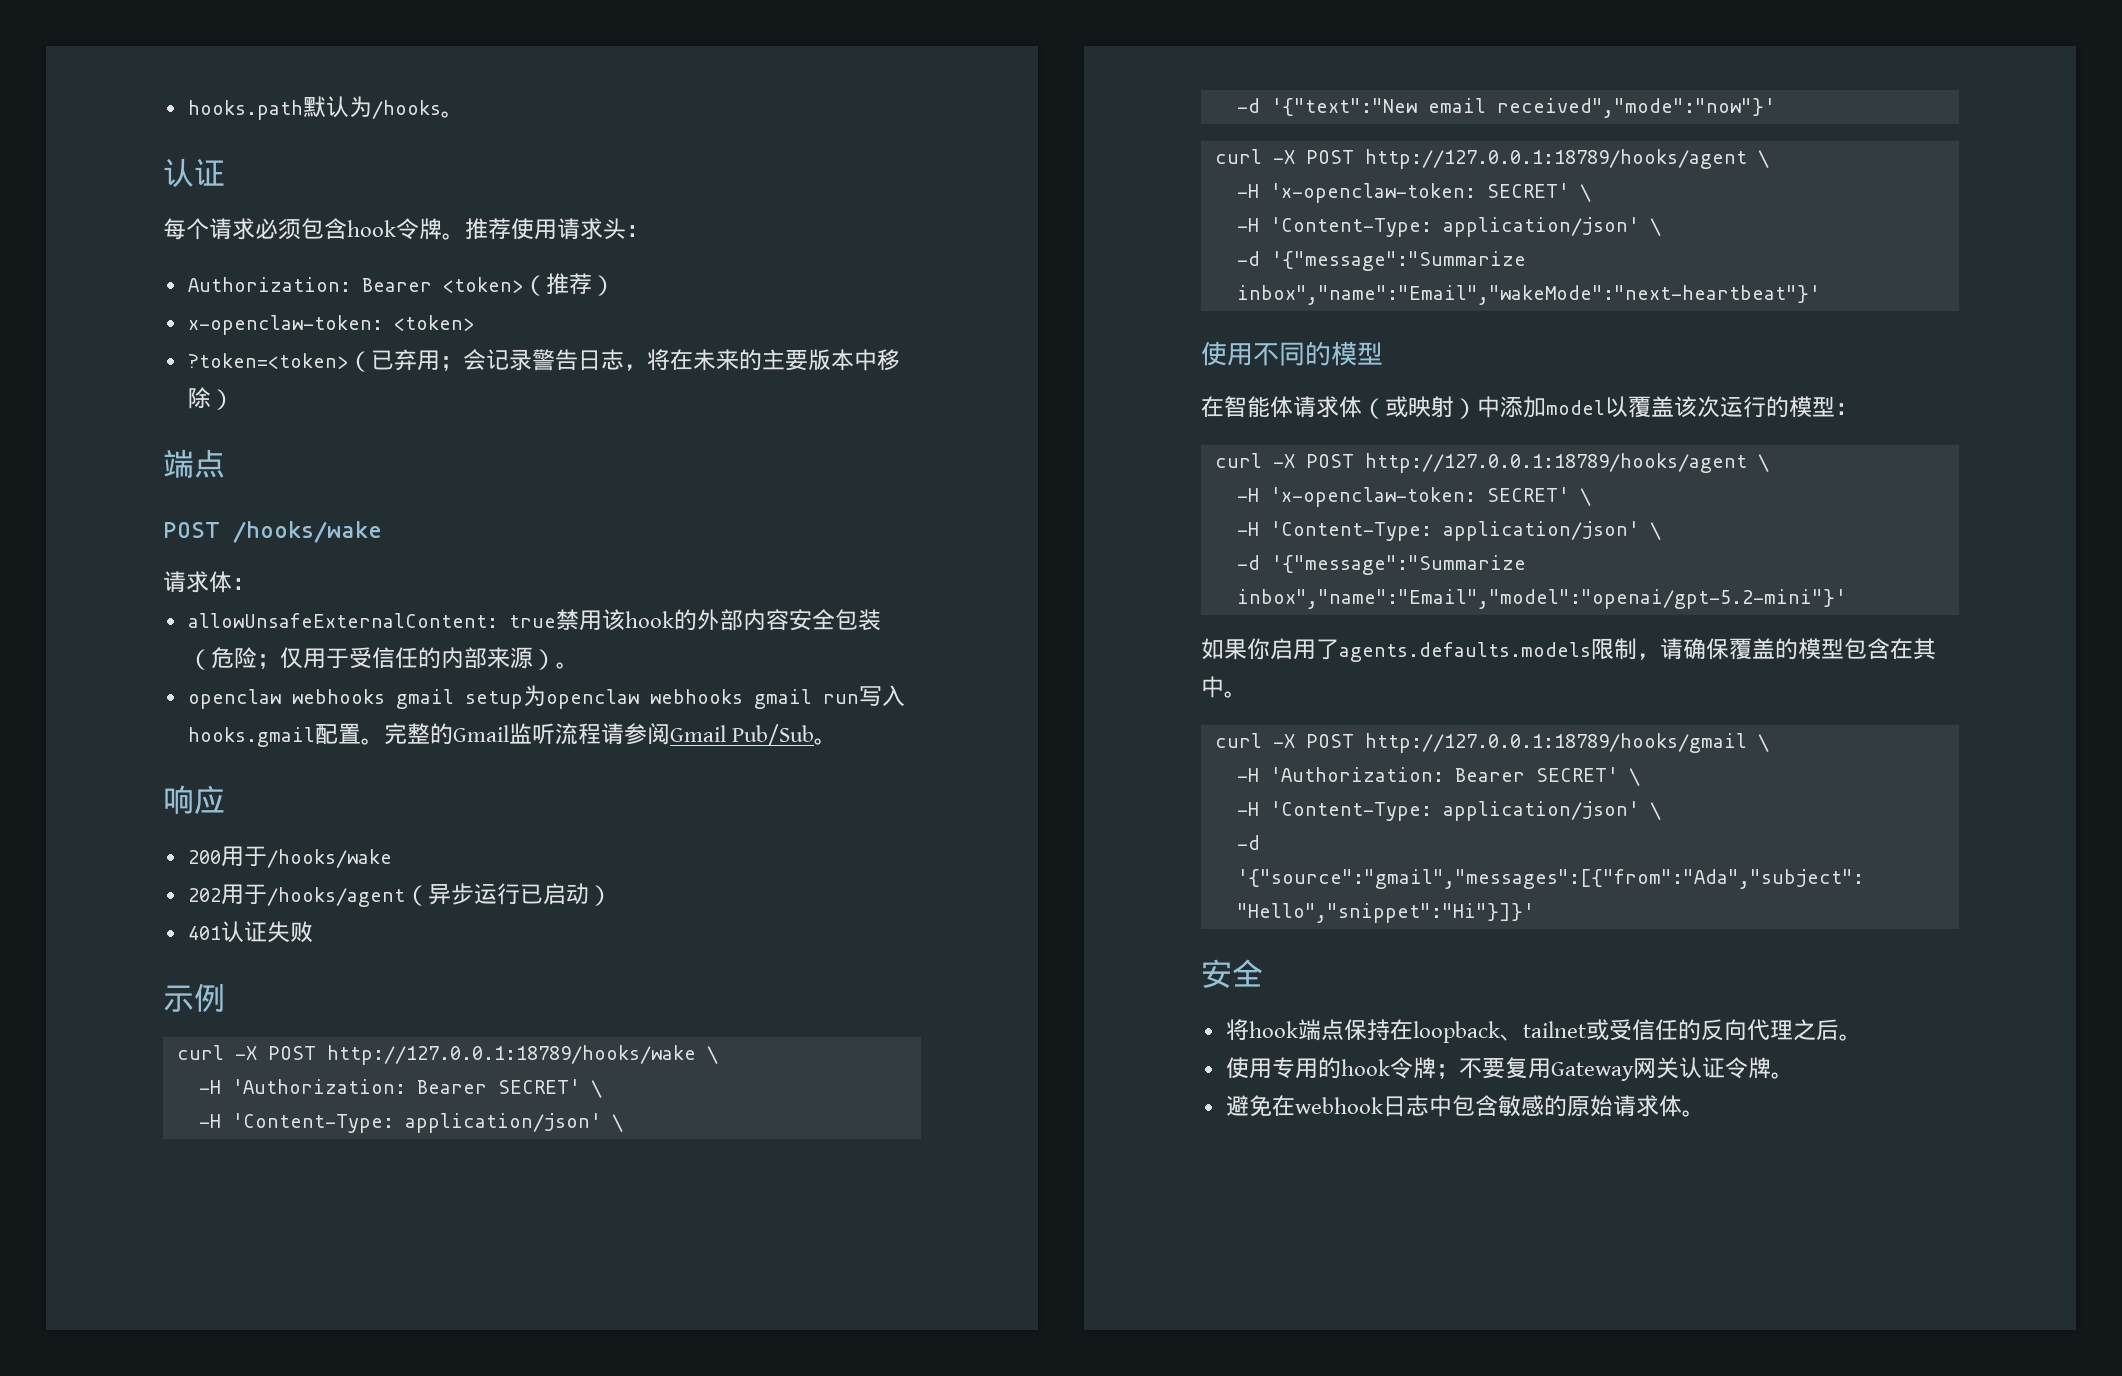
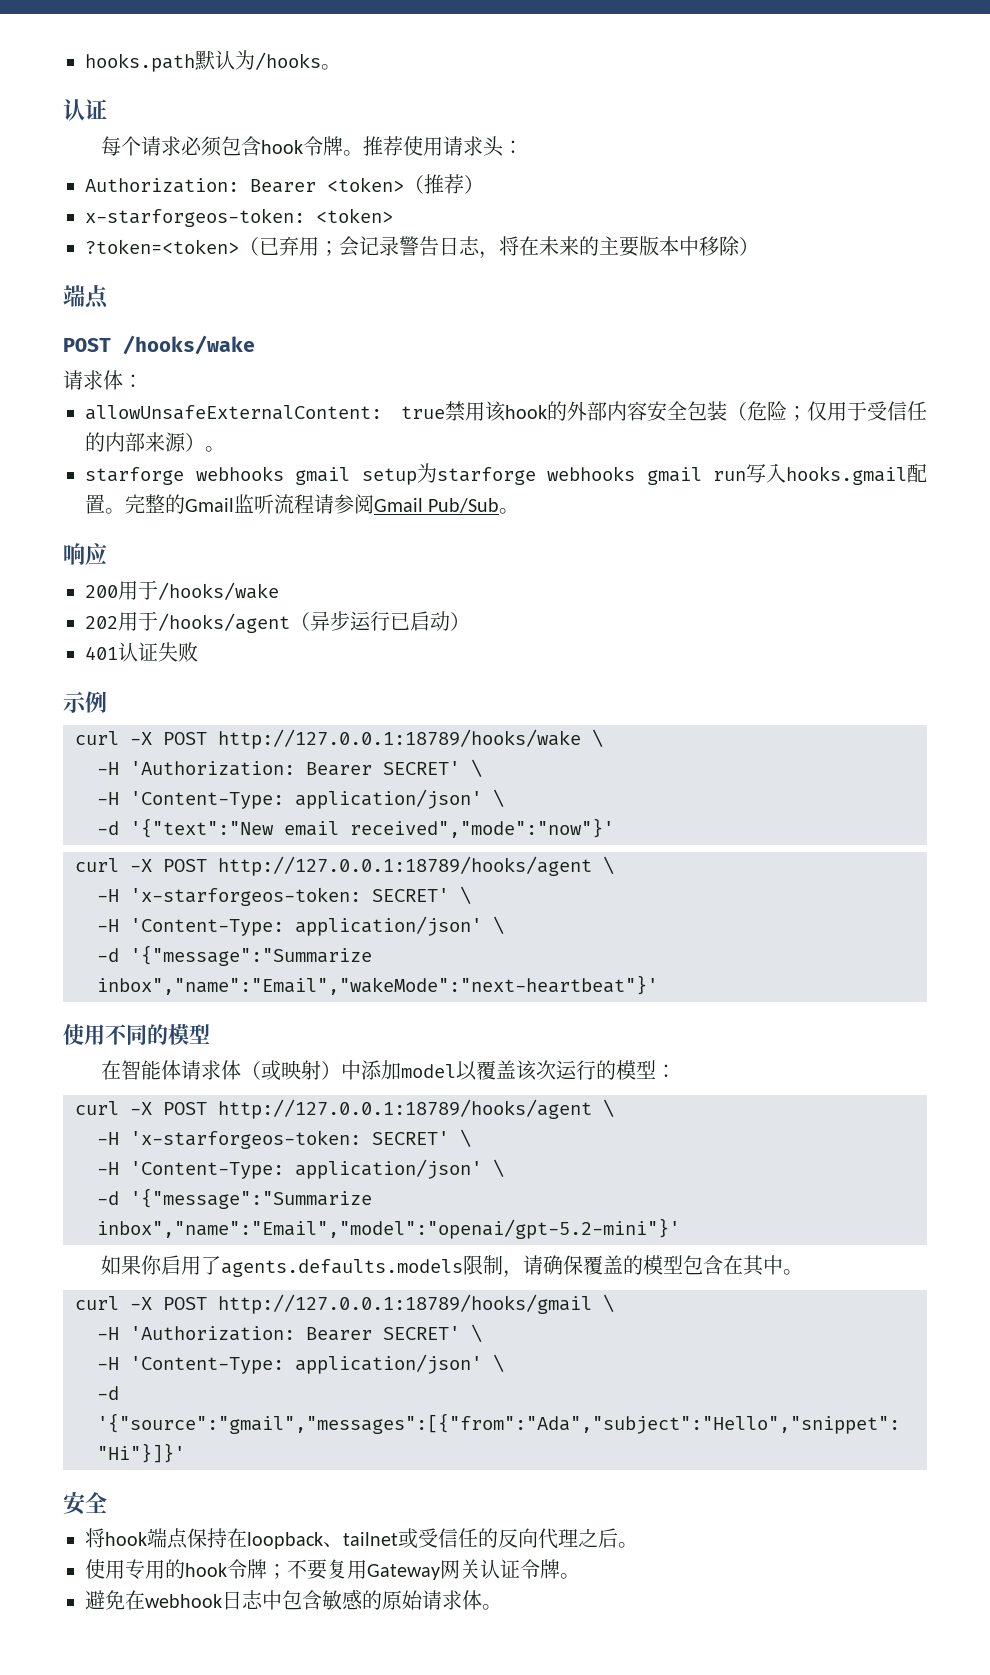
- x-openclaw-token: <token>
+ x-starforgeos-token: <token>
- openclaw webhooks gmail setup为openclaw webhooks gmail run写入hooks.gmail配置。
+ starforge webhooks gmail setup为starforge webhooks gmail run写入hooks.gmail配置。
  -d '{"text":"New email received","mode":"now"}'
  curl -X POST http://127.0.0.1:18789/hooks/agent \
- -H 'x-openclaw-token: SECRET' \
+ -H 'x-starforgeos-token: SECRET' \
  在智能体请求体（或映射）中添加model以覆盖该次运行的模型：
  curl -X POST http://127.0.0.1:18789/hooks/agent \
- -H 'x-openclaw-token: SECRET' \
+ -H 'x-starforgeos-token: SECRET' \

